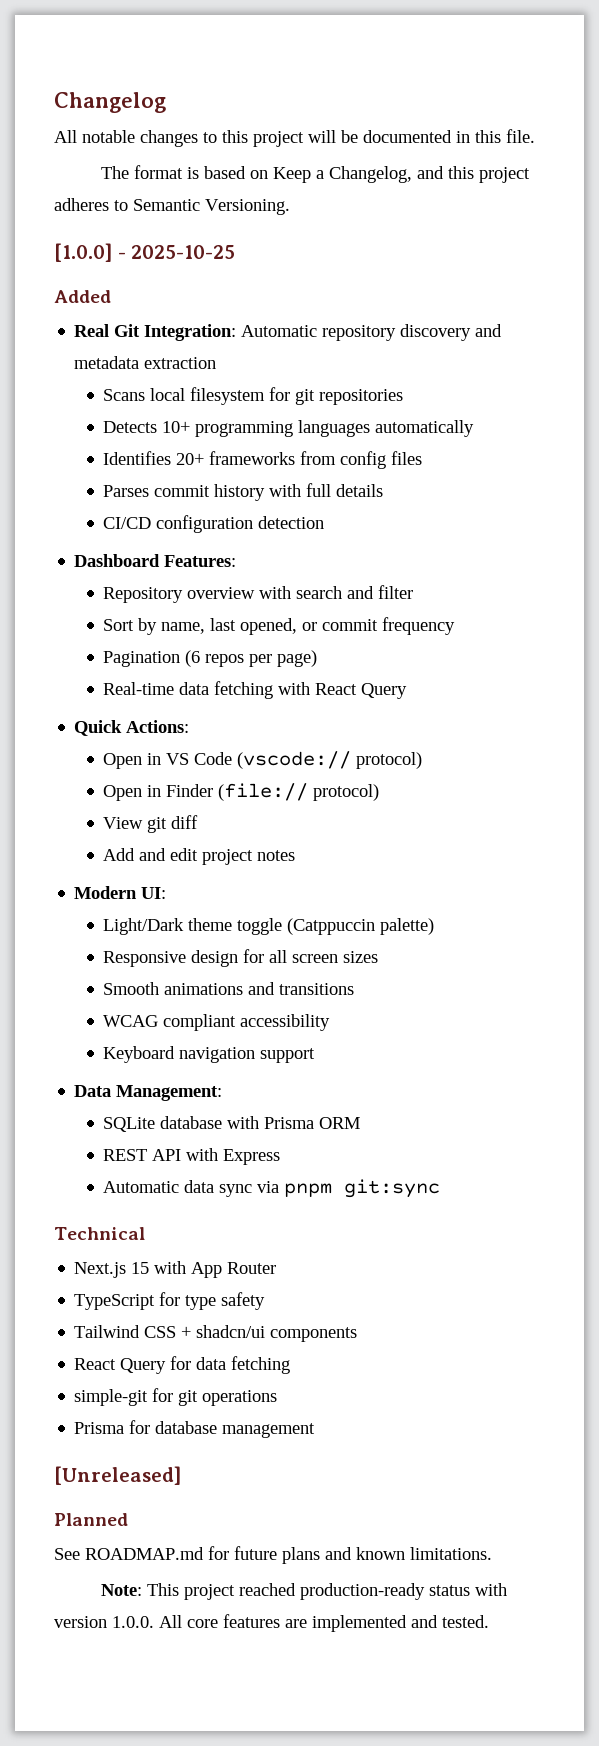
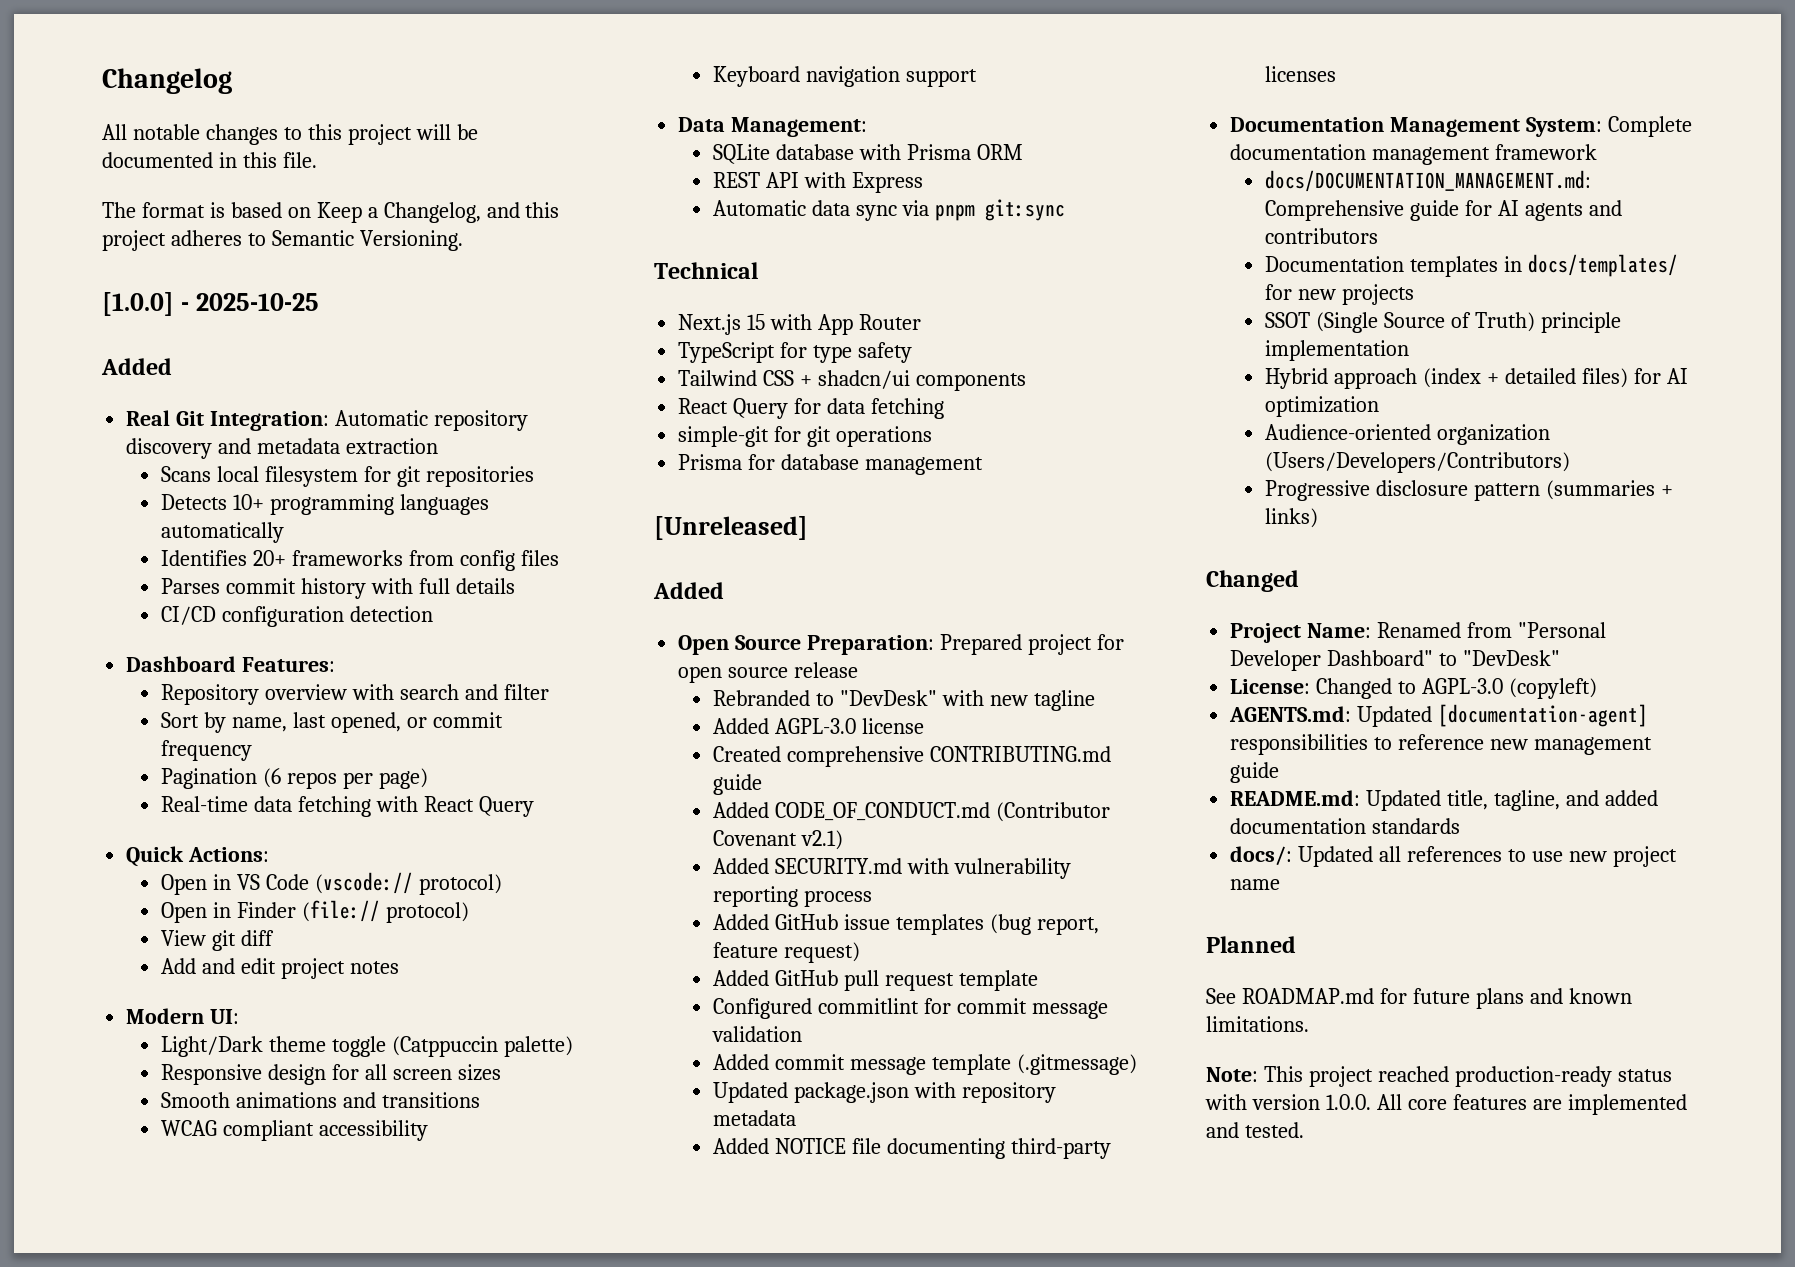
  [Unreleased]
+ Added
+ Open Source Preparation: Prepared project for open source release
+ Rebranded to "DevDesk" with new tagline
+ Added AGPL-3.0 license
+ Created comprehensive CONTRIBUTING.md guide
+ Added CODE_OF_CONDUCT.md (Contributor Covenant v2.1)
+ Added SECURITY.md with vulnerability reporting process
+ Added GitHub issue templates (bug report, feature request)
+ Added GitHub pull request template
+ Configured commitlint for commit message validation
+ Added commit message template (.gitmessage)
+ Updated package.json with repository metadata
+ Added NOTICE file documenting third-party licenses
+ Documentation Management System: Complete documentation management framework
+ docs/DOCUMENTATION_MANAGEMENT.md: Comprehensive guide for AI agents and contributors
+ Documentation templates in docs/templates/ for new projects
+ SSOT (Single Source of Truth) principle implementation
+ Hybrid approach (index + detailed files) for AI optimization
+ Audience-oriented organization (Users/Developers/Contributors)
+ Progressive disclosure pattern (summaries + links)
+ Changed
+ Project Name: Renamed from "Personal Developer Dashboard" to "DevDesk"
+ License: Changed to AGPL-3.0 (copyleft)
+ AGENTS.md: Updated [documentation-agent] responsibilities to reference new management guide
+ README.md: Updated title, tagline, and added documentation standards
+ docs/: Updated all references to use new project name

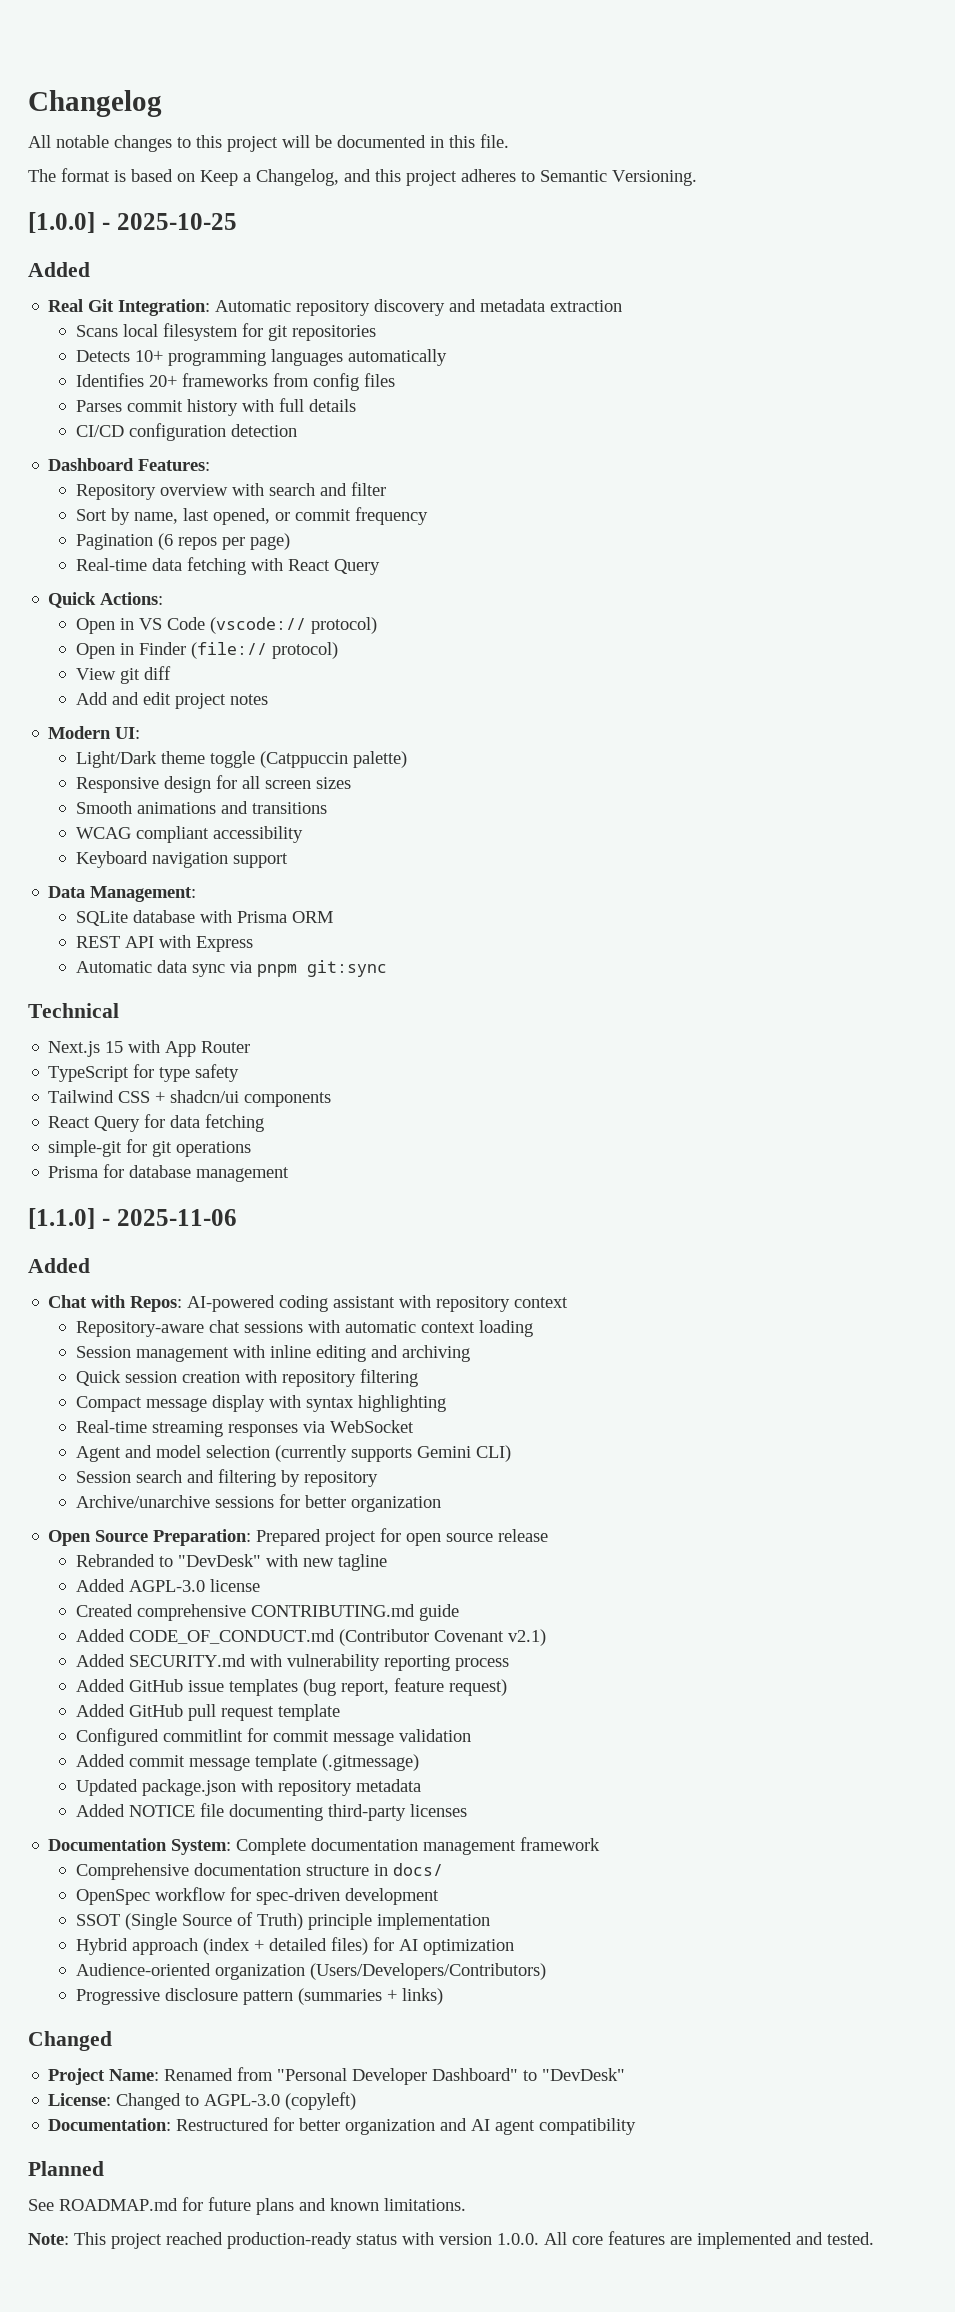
- [Unreleased]
+ [1.1.0] - 2025-11-06
  Added
+ Chat with Repos: AI-powered coding assistant with repository context
+ Repository-aware chat sessions with automatic context loading
+ Session management with inline editing and archiving
+ Quick session creation with repository filtering
+ Compact message display with syntax highlighting
+ Real-time streaming responses via WebSocket
+ Agent and model selection (currently supports Gemini CLI)
+ Session search and filtering by repository
+ Archive/unarchive sessions for better organization
- Documentation Management System: Complete documentation management framework
+ Documentation System: Complete documentation management framework
- docs/DOCUMENTATION_MANAGEMENT.md: Comprehensive guide for AI agents and contributors
- Documentation templates in docs/templates/ for new projects
+ Comprehensive documentation structure in docs/
+ OpenSpec workflow for spec-driven development
- AGENTS.md: Updated [documentation-agent] responsibilities to reference new management guide
- README.md: Updated title, tagline, and added documentation standards
- docs/: Updated all references to use new project name
+ Documentation: Restructured for better organization and AI agent compatibility

